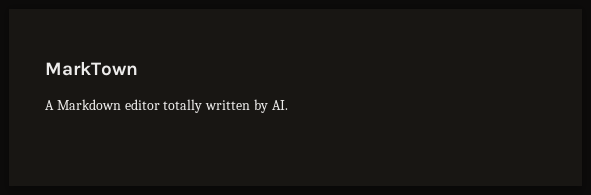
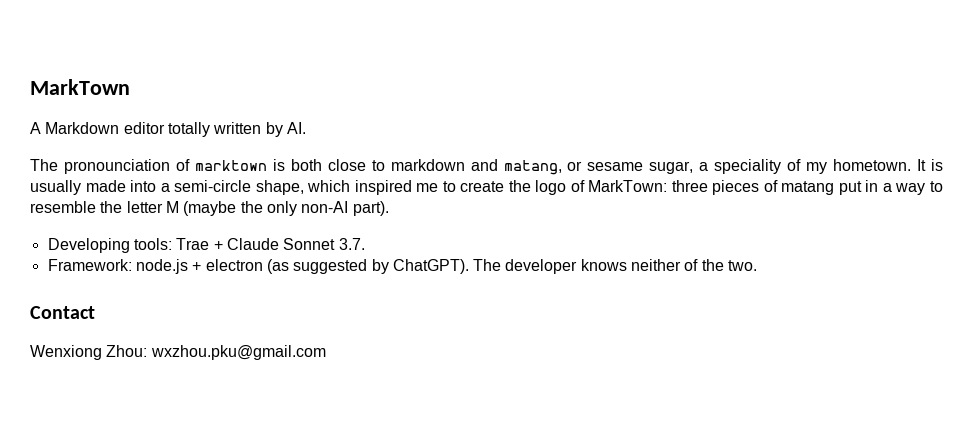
+ The pronounciation of marktown is both close to markdown and matang, or sesame sugar, a speciality of my hometown. It is usually made into a semi-circle shape, which inspired me to create the logo of MarkTown: three pieces of matang put in a way to resemble the letter M (maybe the only non-AI part).
+ Developing tools: Trae + Claude Sonnet 3.7.
+ Framework: node.js + electron (as suggested by ChatGPT). The developer knows neither of the two.
+ Contact
+ Wenxiong Zhou: wxzhou.pku@gmail.com

